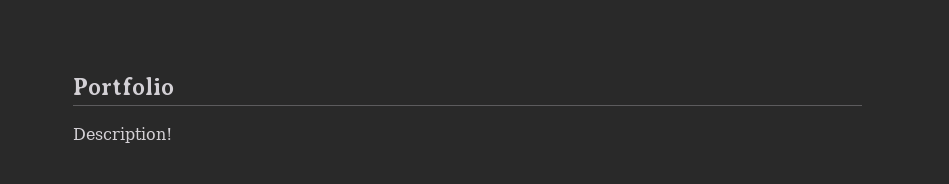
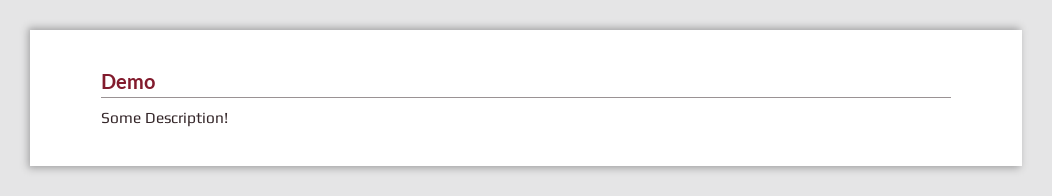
- Portfolio
- Description!
+ Demo
+ Some Description!

